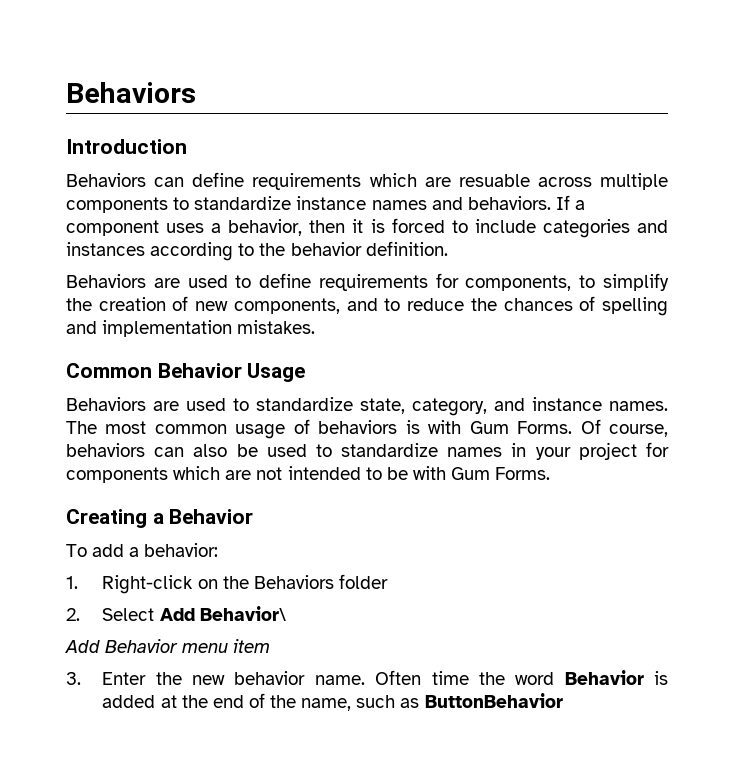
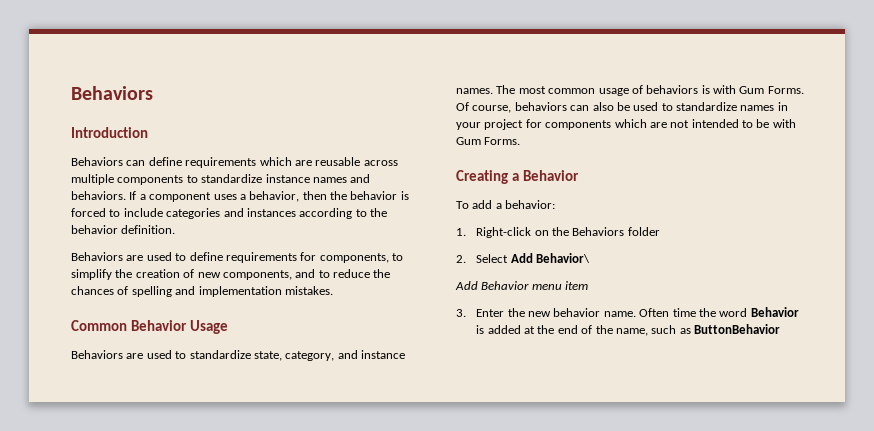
- Behaviors can define requirements which are resuable across multiple components to standardize instance names and behaviors.
+ Behaviors can define requirements which are reusable across multiple components to standardize instance names and behaviors.
- If a component uses a behavior, then it is forced to include categories and instances according to the behavior definition.
+ If a component uses a behavior, then the behavior is forced to include categories and instances according to the behavior definition.

